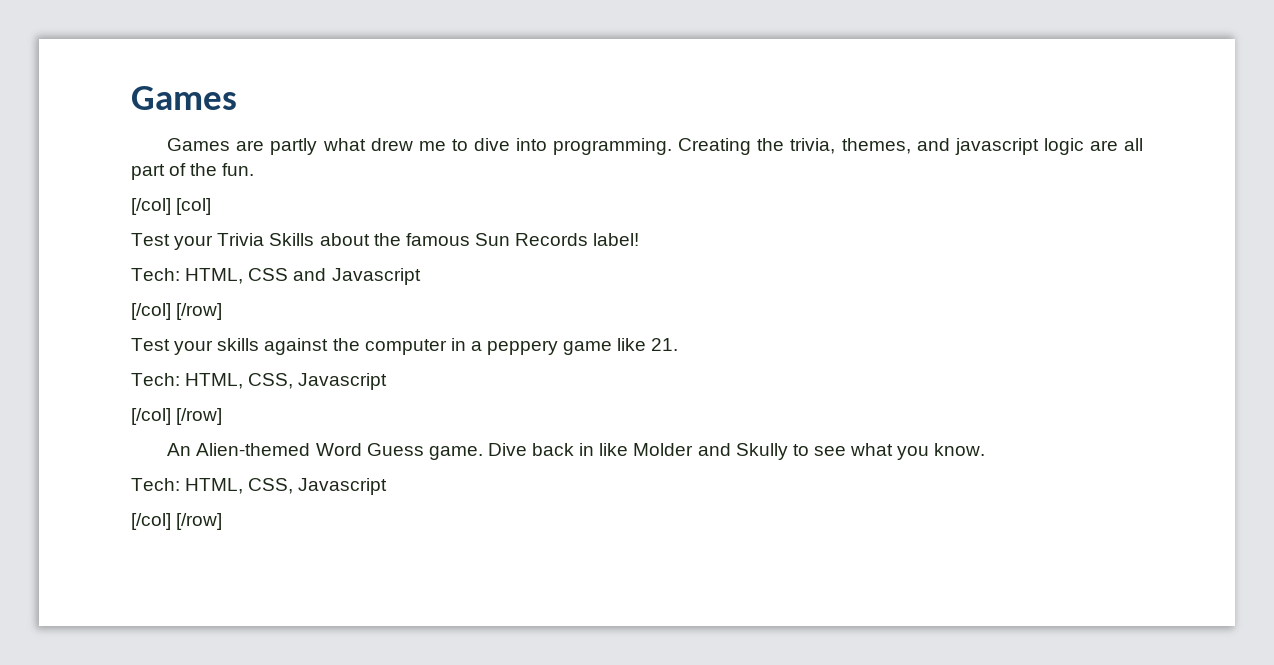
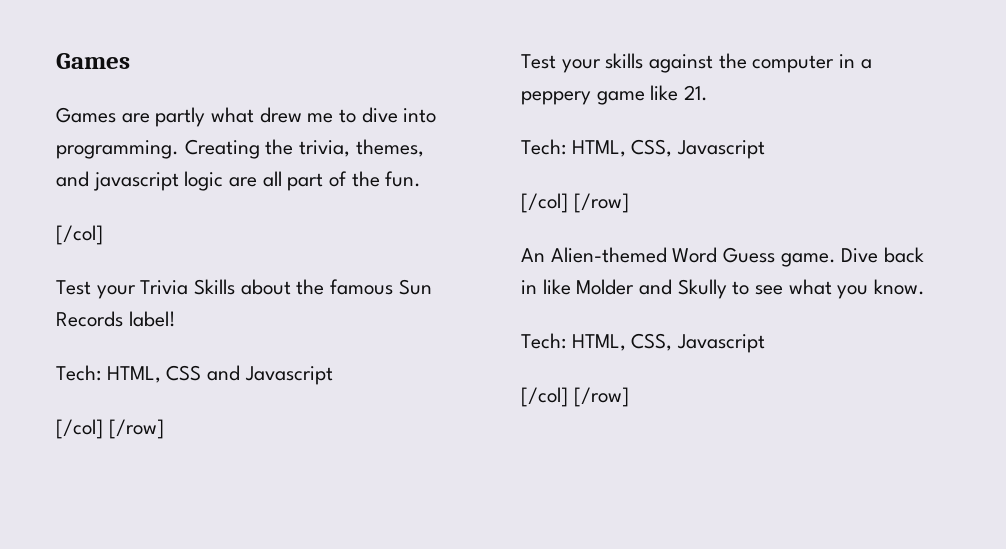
  Creating the trivia, themes, and javascript logic are all part of the fun.
- [/col] [col]
+ [/col]

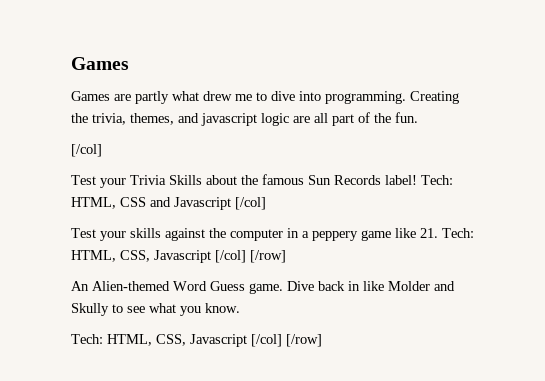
- Test your Trivia Skills about the famous Sun Records label!
- Tech: HTML, CSS and Javascript
- [/col] [/row]
+ Test your Trivia Skills about the famous Sun Records label! Tech: HTML, CSS and Javascript [/col]
- Test your skills against the computer in a peppery game like 21.
- Tech: HTML, CSS, Javascript
- [/col] [/row]
+ Test your skills against the computer in a peppery game like 21. Tech: HTML, CSS, Javascript [/col] [/row]
  Dive back in like Molder and Skully to see what you know.
- Tech: HTML, CSS, Javascript
- [/col] [/row]
+ Tech: HTML, CSS, Javascript [/col] [/row]

